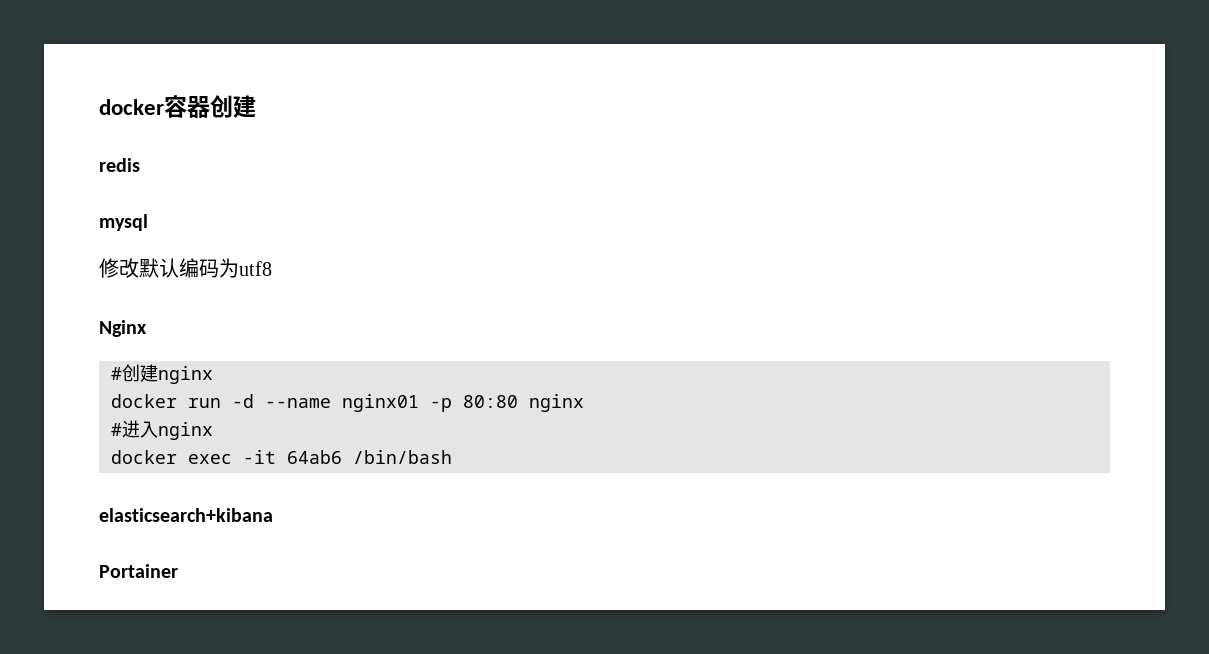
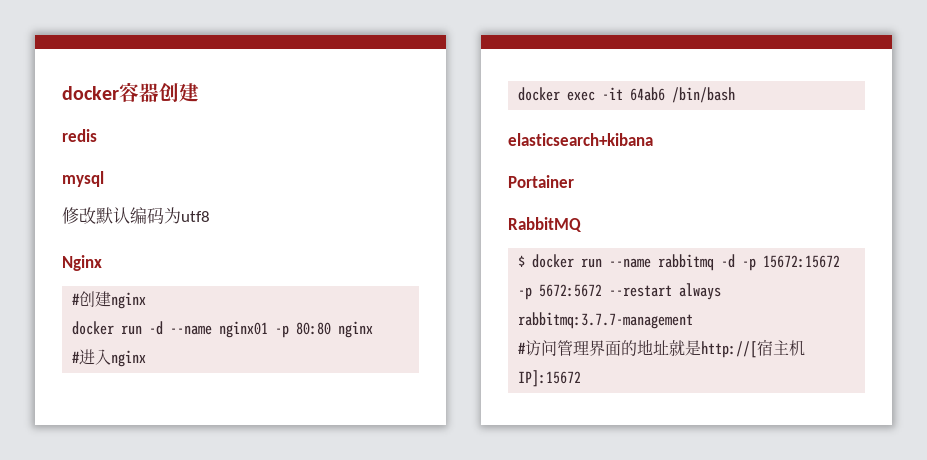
+ RabbitMQ
+ $ docker run --name rabbitmq -d -p 15672:15672 -p 5672:5672 --restart always rabbitmq:3.7.7-management
+ #访问管理界面的地址就是http://[宿主机IP]:15672

